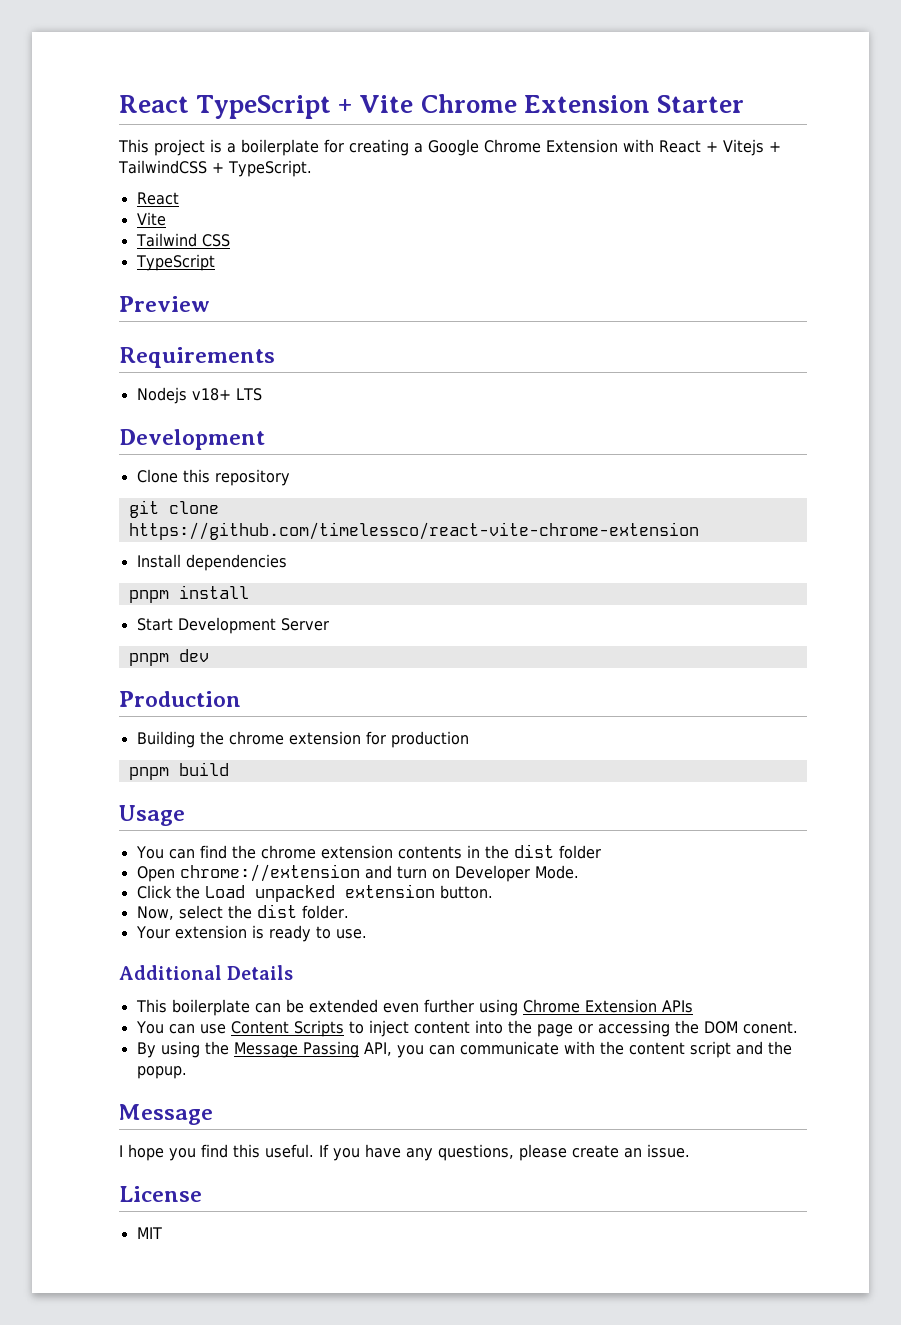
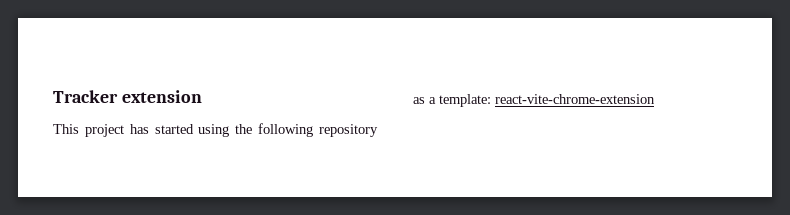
- React TypeScript + Vite Chrome Extension Starter
- This project is a boilerplate for creating a Google Chrome Extension with React + Vitejs + TailwindCSS + TypeScript.
- React
- Vite
- Tailwind CSS
- TypeScript
- Preview
- Requirements
- Nodejs v18+ LTS
- Development
- Clone this repository
- git clone https://github.com/timelessco/react-vite-chrome-extension
- Install dependencies
- pnpm install
- Start Development Server
- pnpm dev
- Production
- Building the chrome extension for production
- pnpm build
- Usage
- You can find the chrome extension contents in the dist folder
- Open chrome://extension and turn on Developer Mode.
- Click the Load unpacked extension button.
- Now, select the dist folder.
- Your extension is ready to use.
- Additional Details
- This boilerplate can be extended even further using Chrome Extension APIs
- You can use Content Scripts to inject content into the page or accessing the DOM conent.
- By using the Message Passing API, you can communicate with the content script and the popup.
- Message
- I hope you find this useful. If you have any questions, please create an issue.
- License
- MIT
+ Tracker extension
+ This project has started using the following repository as a template: react-vite-chrome-extension

